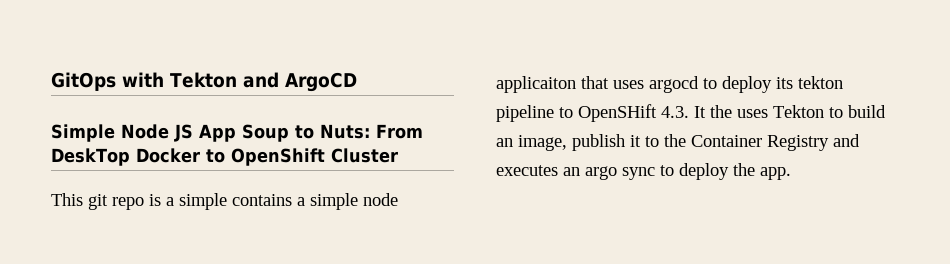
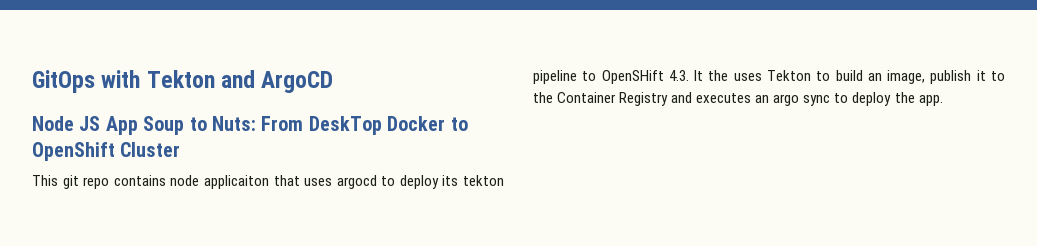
- Simple Node JS App Soup to Nuts: From DeskTop Docker to OpenShift Cluster
+ Node JS App Soup to Nuts: From DeskTop Docker to OpenShift Cluster
- This git repo is a simple contains a simple node applicaiton that uses argocd to deploy its tekton pipeline to OpenSHift 4.3. It the uses Tekton to build an image, publish it to the Container Registry and executes an argo sync to deploy the app.
+ This git repo contains node applicaiton that uses argocd to deploy its tekton pipeline to OpenSHift 4.3. It the uses Tekton to build an image, publish it to the Container Registry and executes an argo sync to deploy the app.

